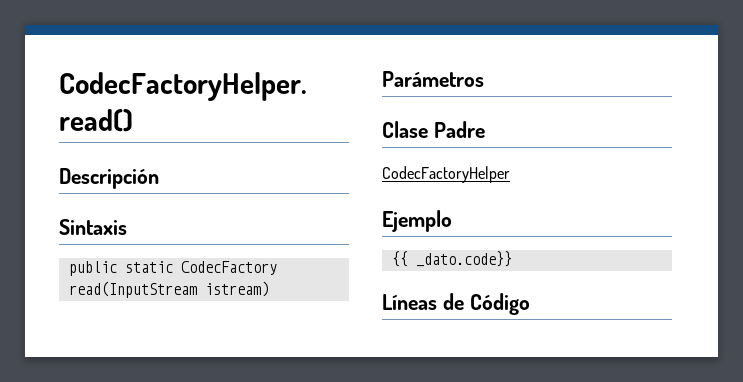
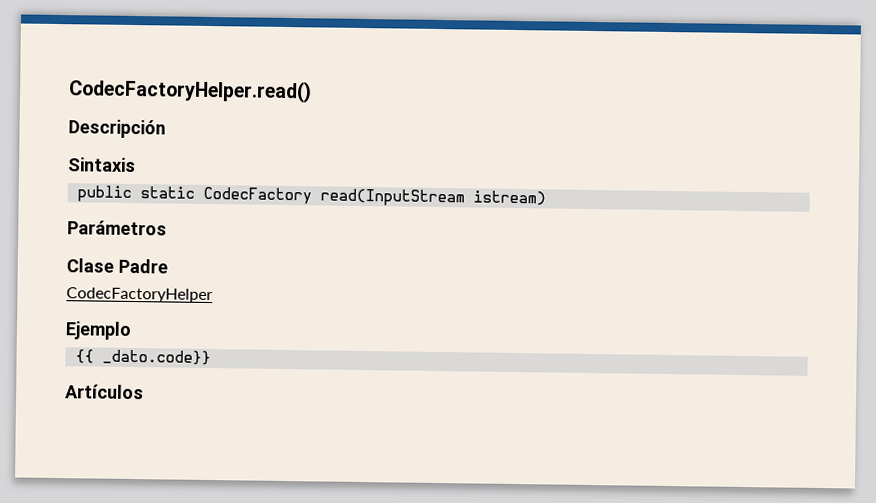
- Líneas de Código
+ Artículos

